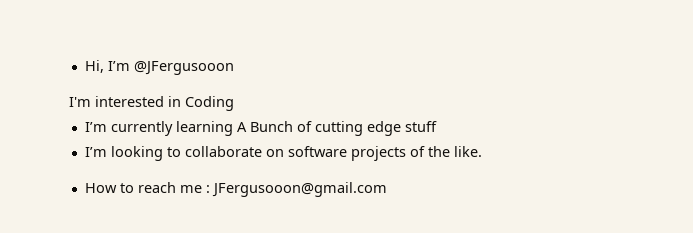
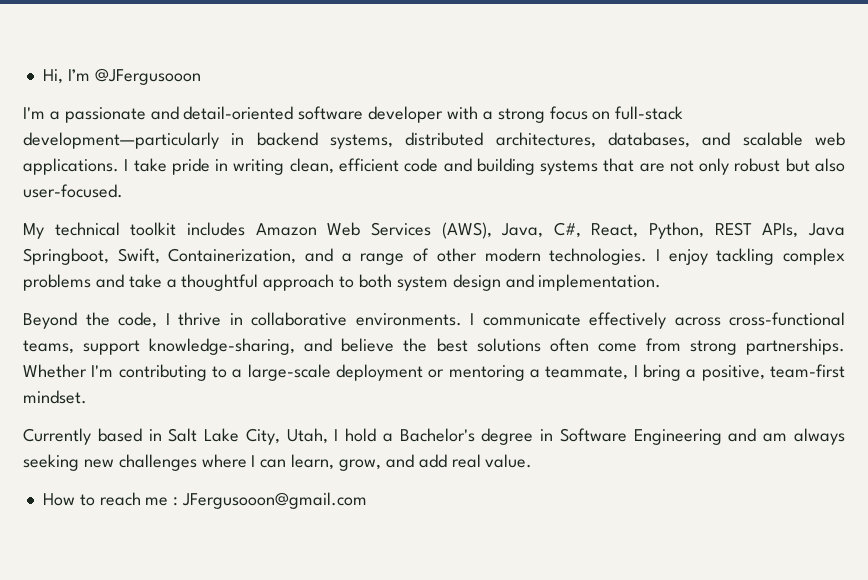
- I'm interested in Coding
- I’m currently learning A Bunch of cutting edge stuff
- I’m looking to collaborate on software projects of the like.
+ I'm a passionate and detail-oriented software developer with a strong focus on full-stack development—particularly in backend systems, distributed architectures, databases, and scalable web applications. I take pride in writing clean, efficient code and building systems that are not only robust but also user-focused.
+ My technical toolkit includes Amazon Web Services (AWS), Java, C#, React, Python, REST APIs, Java Springboot, Swift, Containerization, and a range of other modern technologies. I enjoy tackling complex problems and take a thoughtful approach to both system design and implementation.
+ Beyond the code, I thrive in collaborative environments. I communicate effectively across cross-functional teams, support knowledge-sharing, and believe the best solutions often come from strong partnerships. Whether I'm contributing to a large-scale deployment or mentoring a teammate, I bring a positive, team-first mindset.
+ Currently based in Salt Lake City, Utah, I hold a Bachelor's degree in Software Engineering and am always seeking new challenges where I can learn, grow, and add real value.

